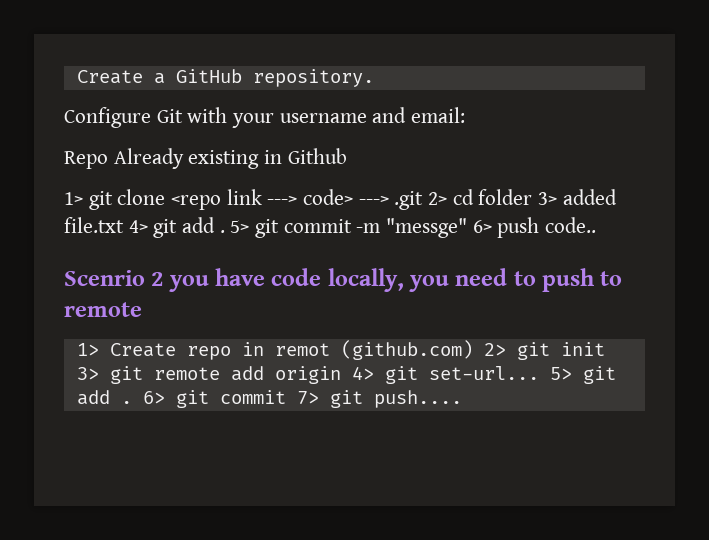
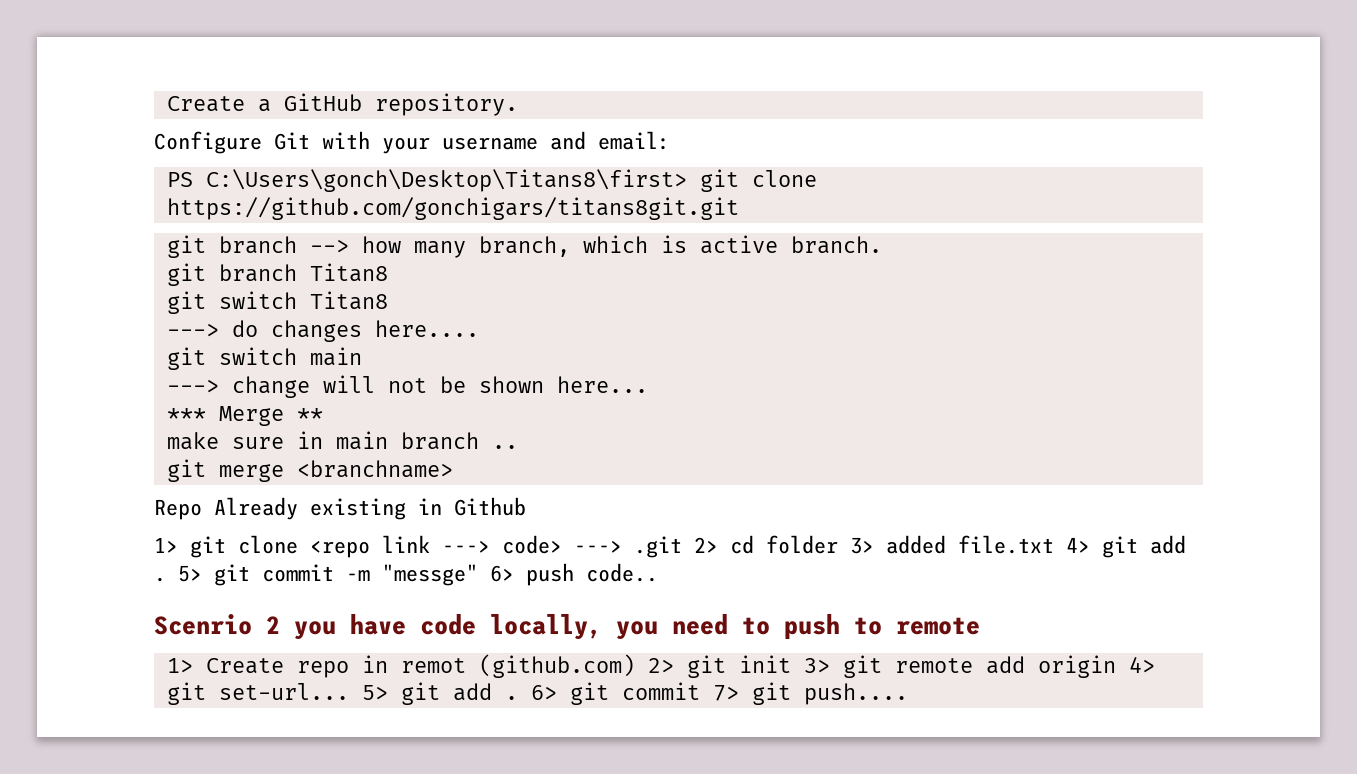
+ PS C:\Users\gonch\Desktop\Titans8\first> git clone https://github.com/gonchigars/titans8git.git
+ git branch --> how many branch, which is active branch.
+ git branch Titan8
+ git switch Titan8
+ ---> do changes here....
+ git switch main
+ ---> change will not be shown here...
+ *** Merge **
+ make sure in main branch ..
+ git merge <branchname>

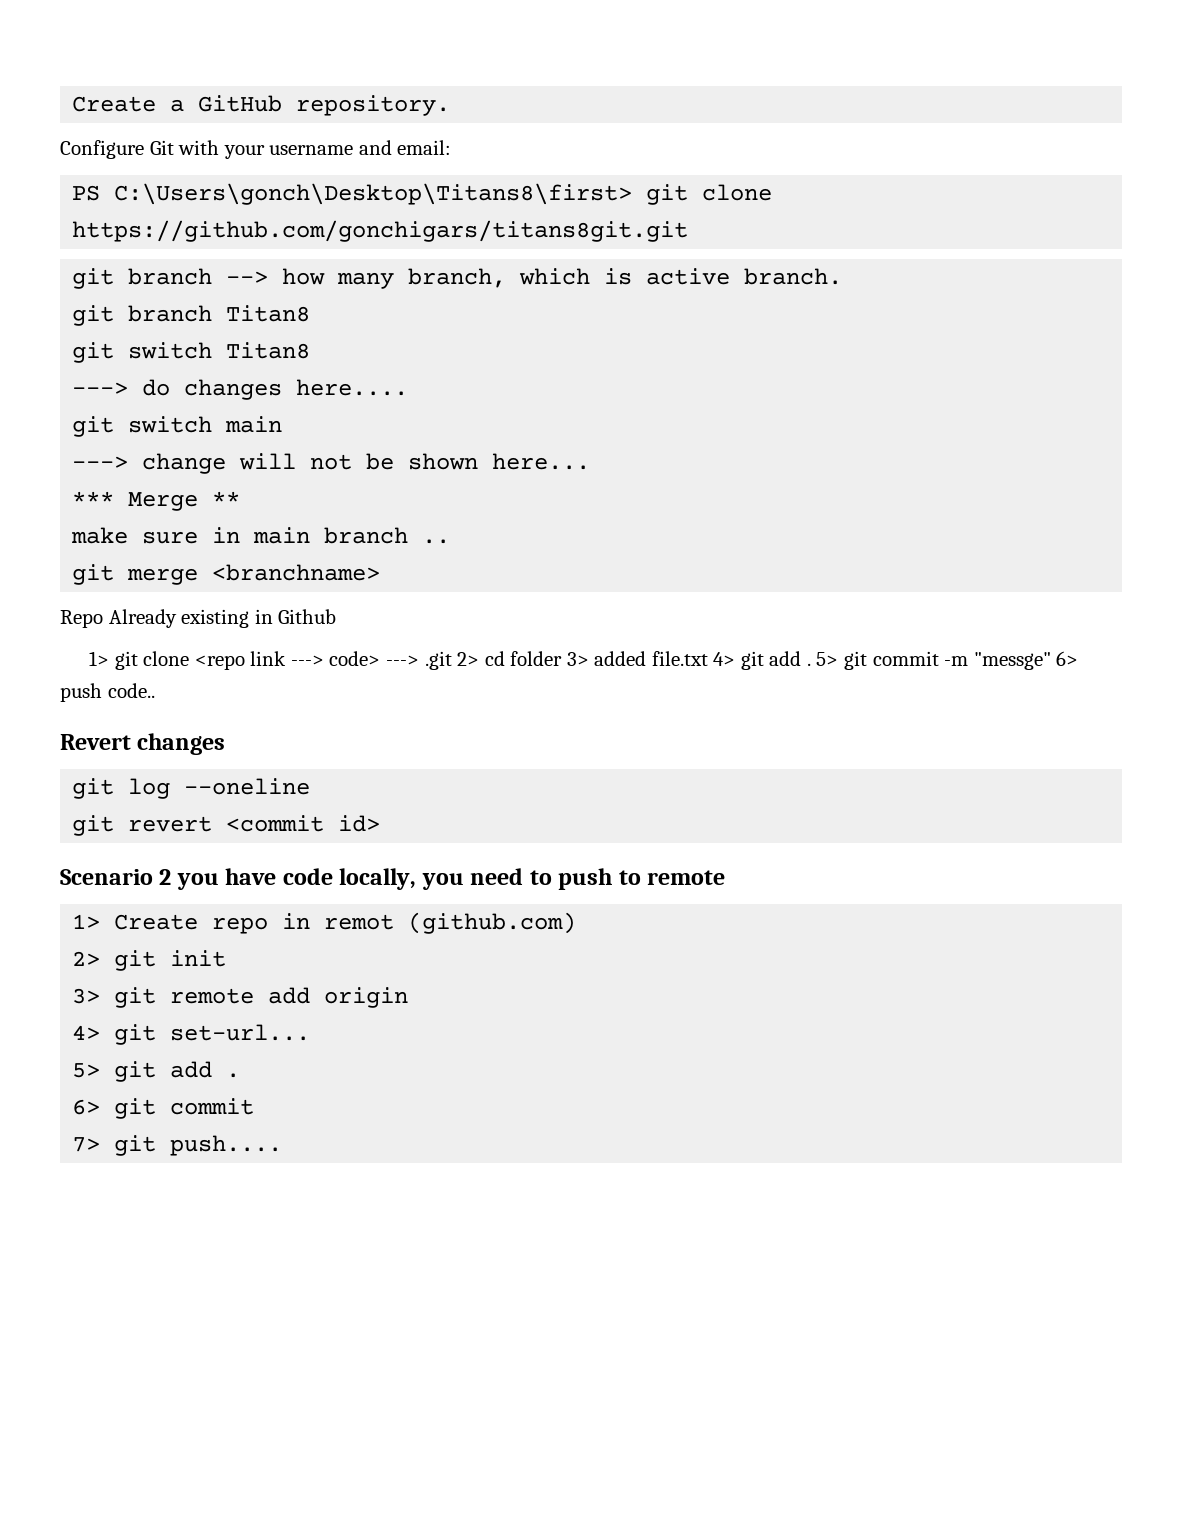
- Scenrio 2 you have code locally, you need to push to remote
+ Revert changes
+ git log --oneline
+ git revert <commit id>
+ Scenario 2 you have code locally, you need to push to remote
- 1> Create repo in remot (github.com) 2> git init 3> git remote add origin 4> git set-url... 5> git add . 6> git commit 7> git push....
+ 1> Create repo in remot (github.com)
+ 2> git init
+ 3> git remote add origin
+ 4> git set-url...
+ 5> git add .
+ 6> git commit
+ 7> git push....

